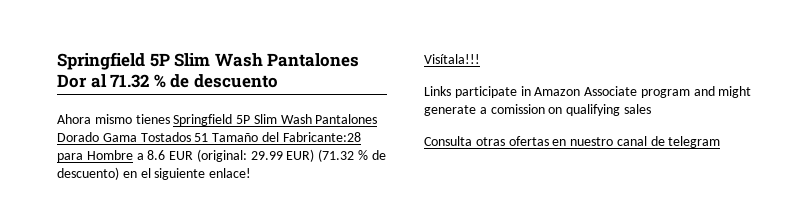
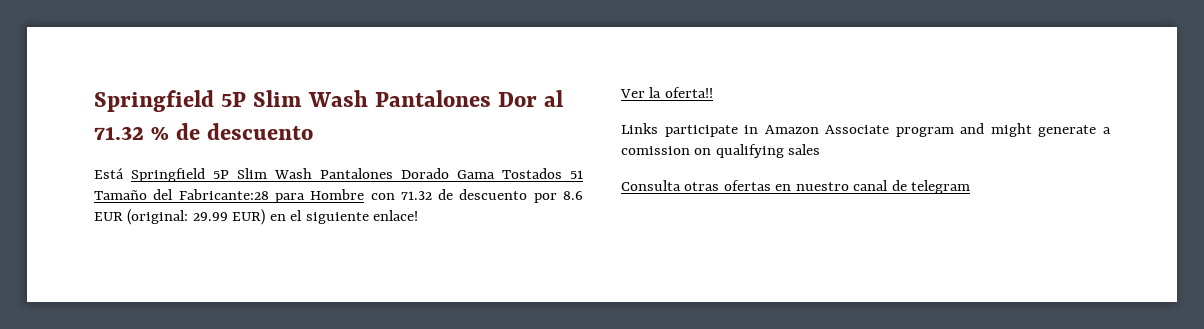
- Ahora mismo tienes Springfield 5P Slim Wash Pantalones Dorado Gama Tostados 51 Tamaño del Fabricante:28 para Hombre a 8.6 EUR (original: 29.99 EUR) (71.32 % de descuento) en el siguiente enlace!
+ Está Springfield 5P Slim Wash Pantalones Dorado Gama Tostados 51 Tamaño del Fabricante:28 para Hombre con 71.32 de descuento por 8.6 EUR (original: 29.99 EUR) en el siguiente enlace!
- Visítala!!!
+ Ver la oferta!!

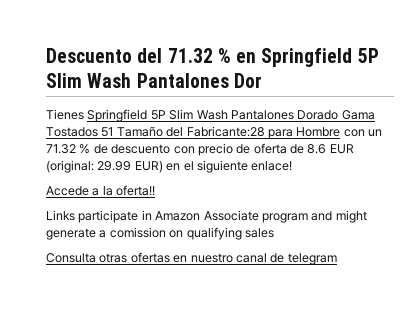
- Springfield 5P Slim Wash Pantalones Dor al 71.32 % de descuento
- Está Springfield 5P Slim Wash Pantalones Dorado Gama Tostados 51 Tamaño del Fabricante:28 para Hombre con 71.32 de descuento por 8.6 EUR (original: 29.99 EUR) en el siguiente enlace!
+ Descuento del 71.32 % en Springfield 5P Slim Wash Pantalones Dor
+ Tienes Springfield 5P Slim Wash Pantalones Dorado Gama Tostados 51 Tamaño del Fabricante:28 para Hombre con un 71.32 % de descuento con precio de oferta de 8.6 EUR (original: 29.99 EUR) en el siguiente enlace!
- Ver la oferta!!
+ Accede a la oferta!!

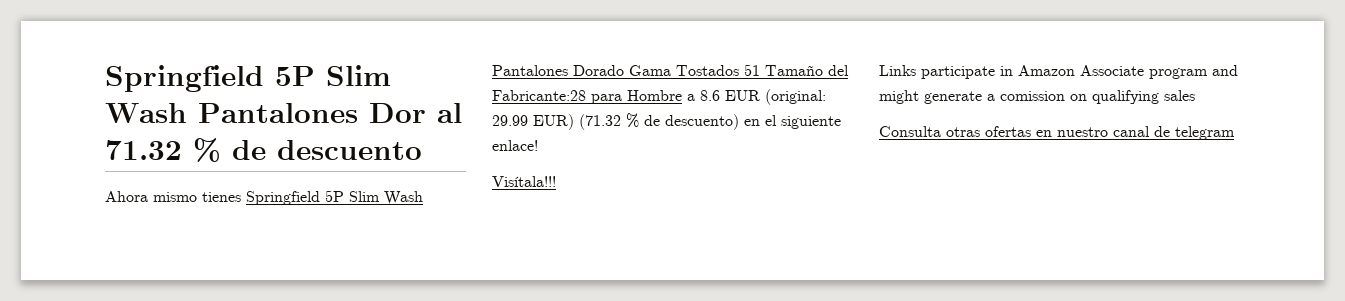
- Descuento del 71.32 % en Springfield 5P Slim Wash Pantalones Dor
- Tienes Springfield 5P Slim Wash Pantalones Dorado Gama Tostados 51 Tamaño del Fabricante:28 para Hombre con un 71.32 % de descuento con precio de oferta de 8.6 EUR (original: 29.99 EUR) en el siguiente enlace!
+ Springfield 5P Slim Wash Pantalones Dor al 71.32 % de descuento
+ Ahora mismo tienes Springfield 5P Slim Wash Pantalones Dorado Gama Tostados 51 Tamaño del Fabricante:28 para Hombre a 8.6 EUR (original: 29.99 EUR) (71.32 % de descuento) en el siguiente enlace!
- Accede a la oferta!!
+ Visítala!!!

